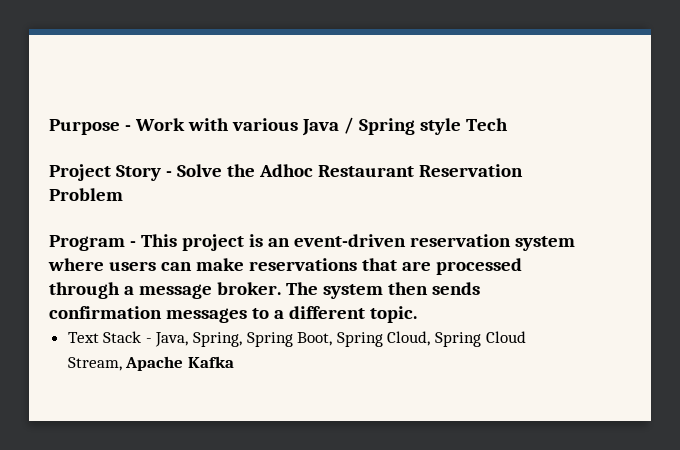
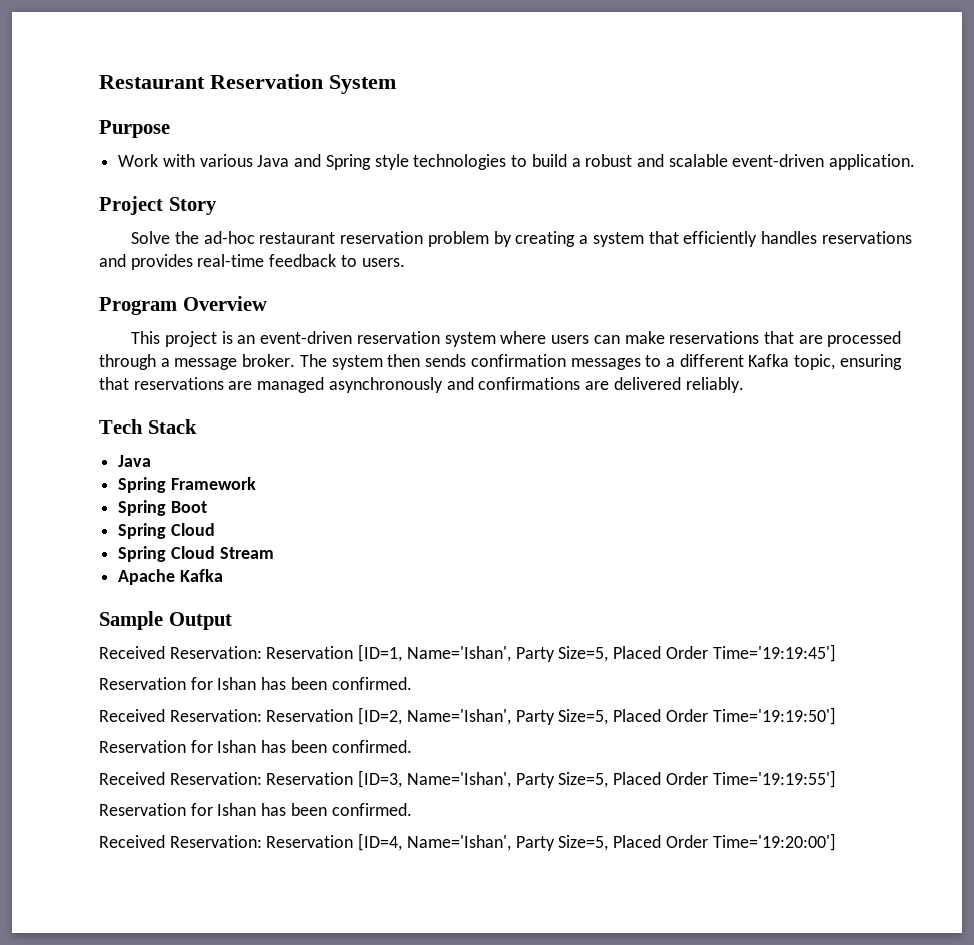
+ Restaurant Reservation System
- Purpose - Work with various Java / Spring style Tech
+ Purpose
+ Work with various Java and Spring style technologies to build a robust and scalable event-driven application.
- Project Story - Solve the Adhoc Restaurant Reservation Problem
+ Project Story
+ Solve the ad-hoc restaurant reservation problem by creating a system that efficiently handles reservations and provides real-time feedback to users.
- Program - This project is an event-driven reservation system where users can make reservations that are processed through a message broker.
+ Program Overview
+ This project is an event-driven reservation system where users can make reservations that are processed through a message broker.
- The system then sends confirmation messages to a different topic.
- Text Stack - Java, Spring, Spring Boot, Spring Cloud, Spring Cloud Stream, Apache Kafka
+ The system then sends confirmation messages to a different Kafka topic, ensuring that reservations are managed asynchronously and confirmations are delivered reliably.
+ Tech Stack
+ Java
+ Spring Framework
+ Spring Boot
+ Spring Cloud
+ Spring Cloud Stream
+ Apache Kafka
+ Sample Output
+ Received Reservation: Reservation [ID=1, Name='Ishan', Party Size=5, Placed Order Time='19:19:45']
+ Reservation for Ishan has been confirmed.
+ Received Reservation: Reservation [ID=2, Name='Ishan', Party Size=5, Placed Order Time='19:19:50']
+ Reservation for Ishan has been confirmed.
+ Received Reservation: Reservation [ID=3, Name='Ishan', Party Size=5, Placed Order Time='19:19:55']
+ Reservation for Ishan has been confirmed.
+ Received Reservation: Reservation [ID=4, Name='Ishan', Party Size=5, Placed Order Time='19:20:00']

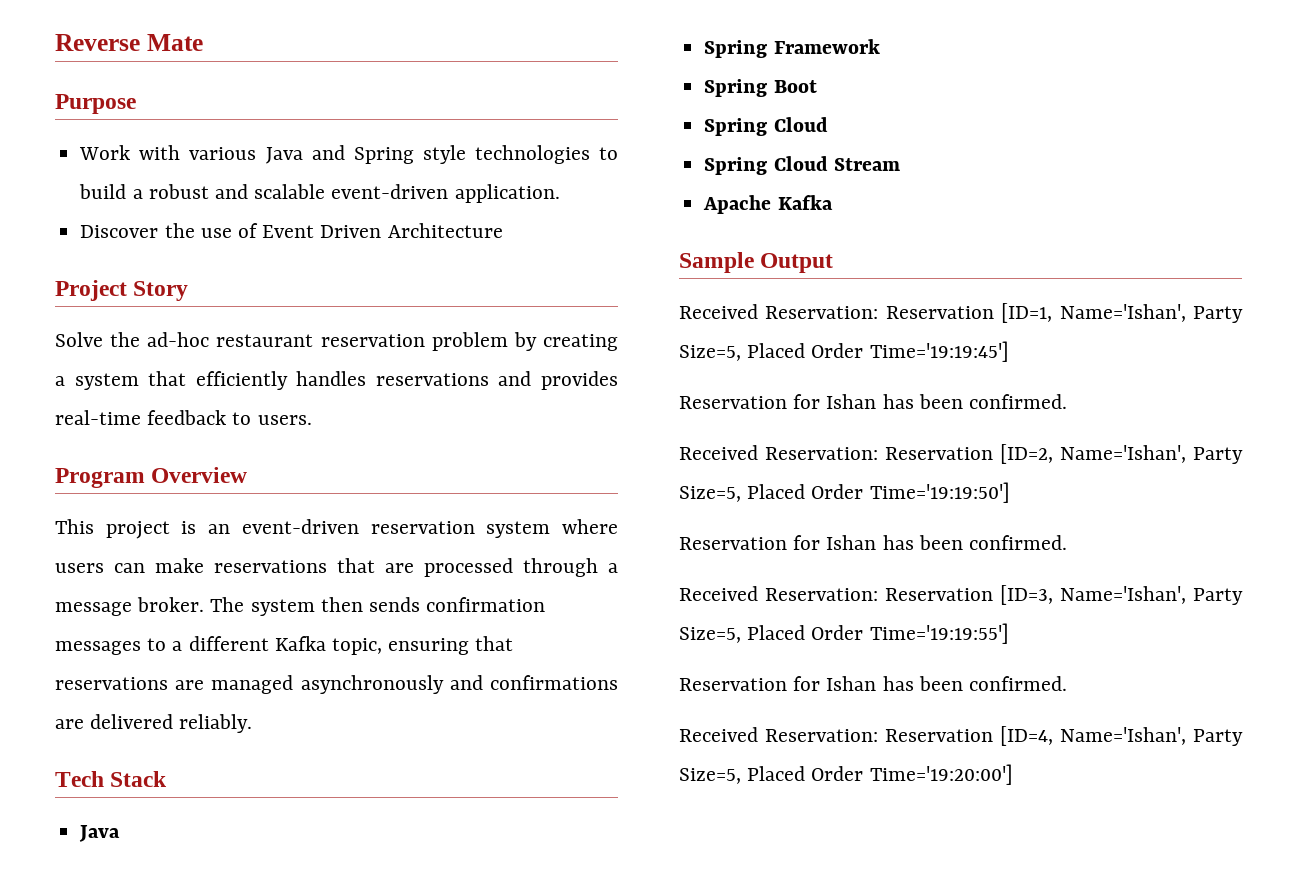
- Restaurant Reservation System
+ Reverse Mate
+ Discover the use of Event Driven Architecture

